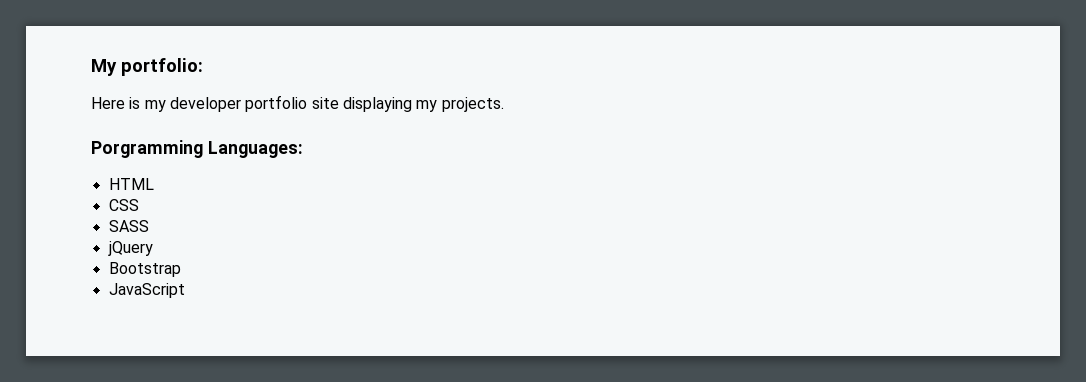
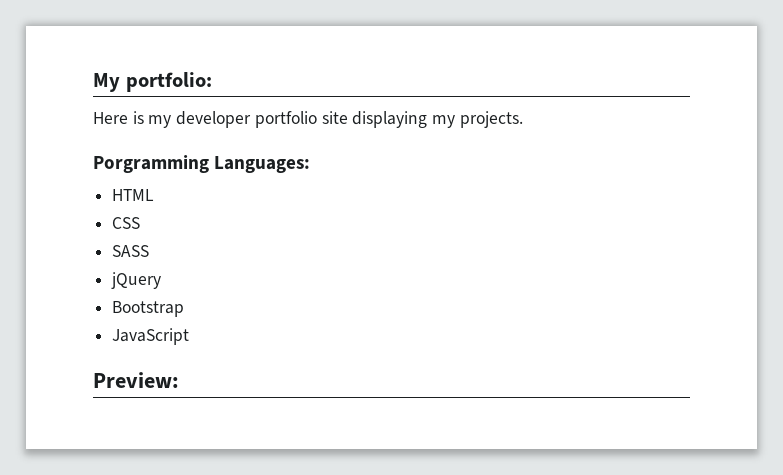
+ Preview:

